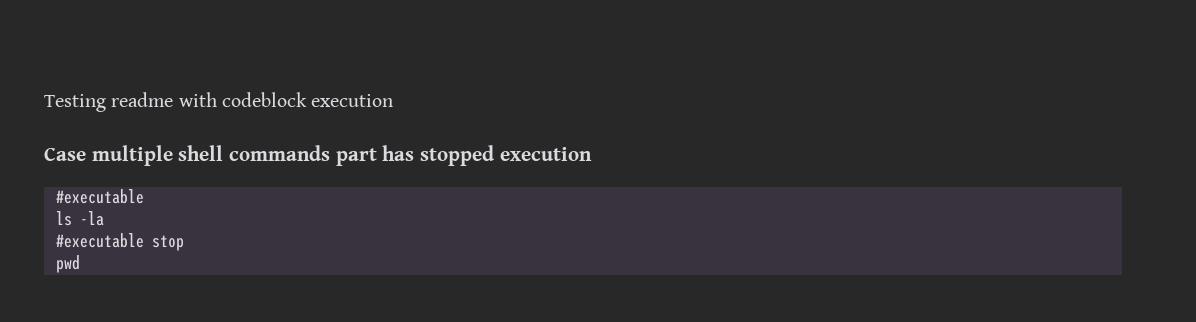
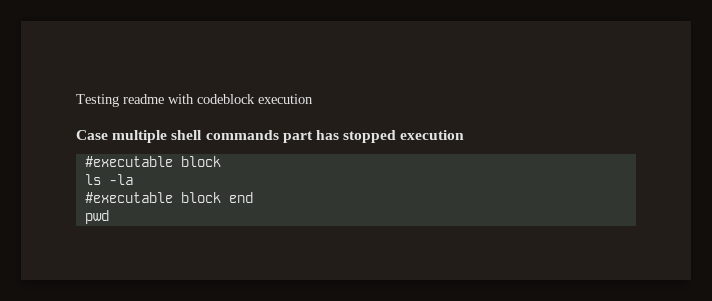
  Case multiple shell commands part has stopped execution
- #executable
+ #executable block
- #executable stop
+ #executable block end

